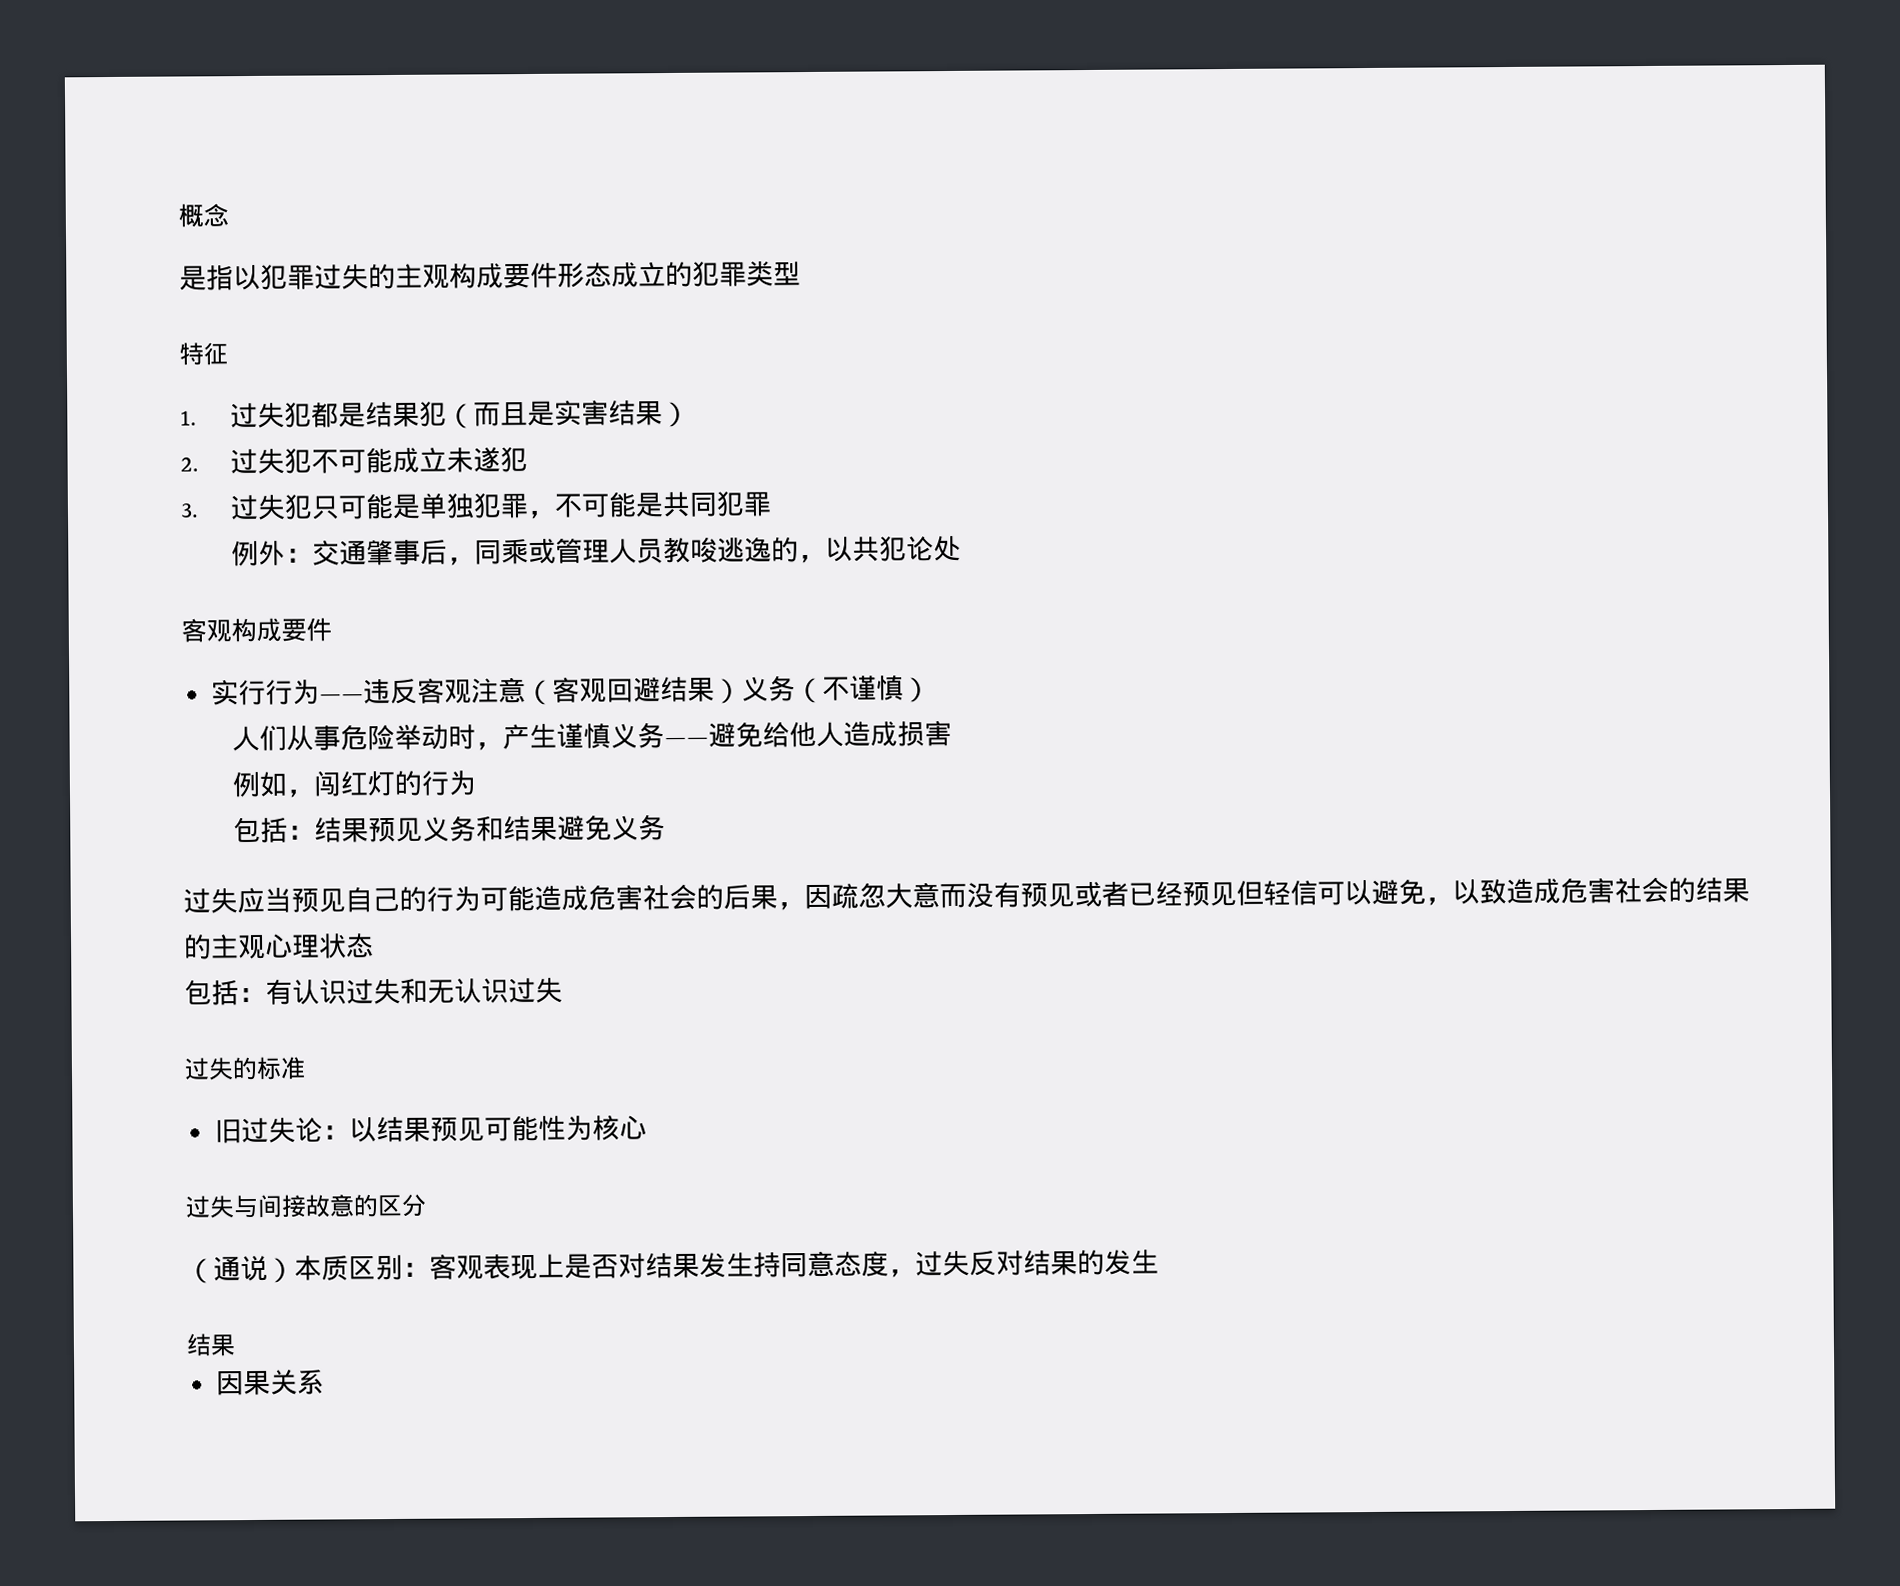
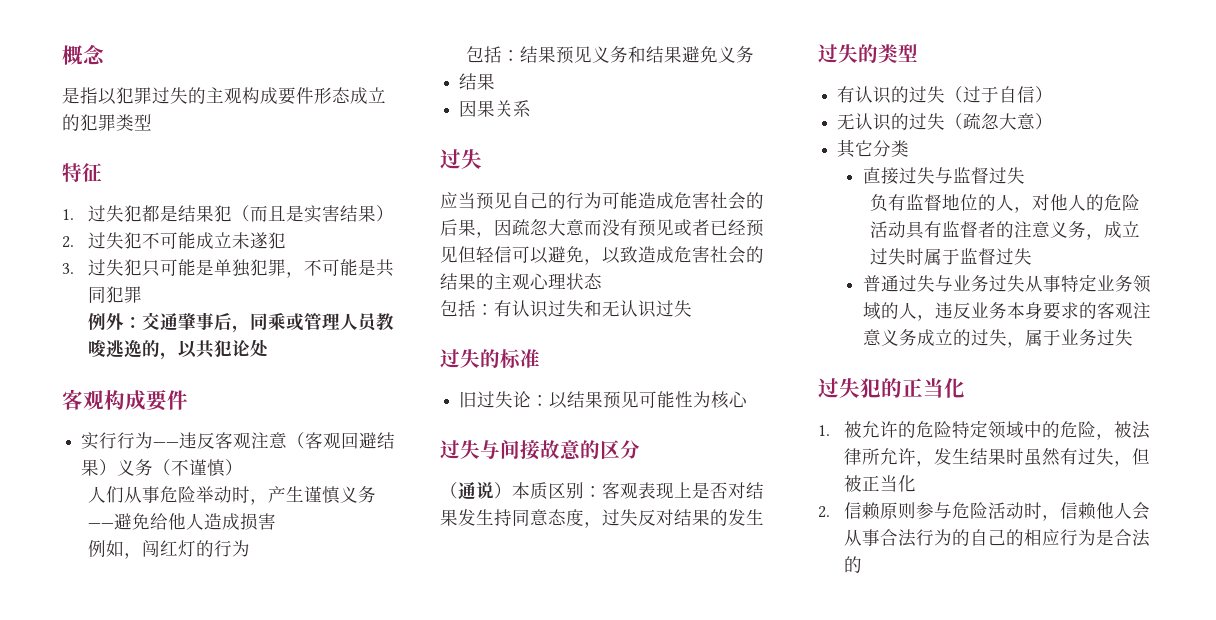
  包括：结果预见义务和结果避免义务
- 过失应当预见自己的行为可能造成危害社会的后果，因疏忽大意而没有预见或者已经预见但轻信可以避免，以致造成危害社会的结果的主观心理状态
+ 结果
+ 因果关系
+ 过失
+ 应当预见自己的行为可能造成危害社会的后果，因疏忽大意而没有预见或者已经预见但轻信可以避免，以致造成危害社会的结果的主观心理状态
  （通说）本质区别：客观表现上是否对结果发生持同意态度，过失反对结果的发生
- 结果
- 因果关系
+ 过失的类型
+ 有认识的过失（过于自信）
+ 无认识的过失（疏忽大意）
+ 其它分类
+ 直接过失与监督过失
+ 负有监督地位的人，对他人的危险活动具有监督者的注意义务，成立过失时属于监督过失
+ 普通过失与业务过失从事特定业务领域的人，违反业务本身要求的客观注意义务成立的过失，属于业务过失
+ 过失犯的正当化
+ 1.被允许的危险特定领域中的危险，被法律所允许，发生结果时虽然有过失，但被正当化
+ 2.信赖原则参与危险活动时，信赖他人会从事合法行为的自己的相应行为是合法的

